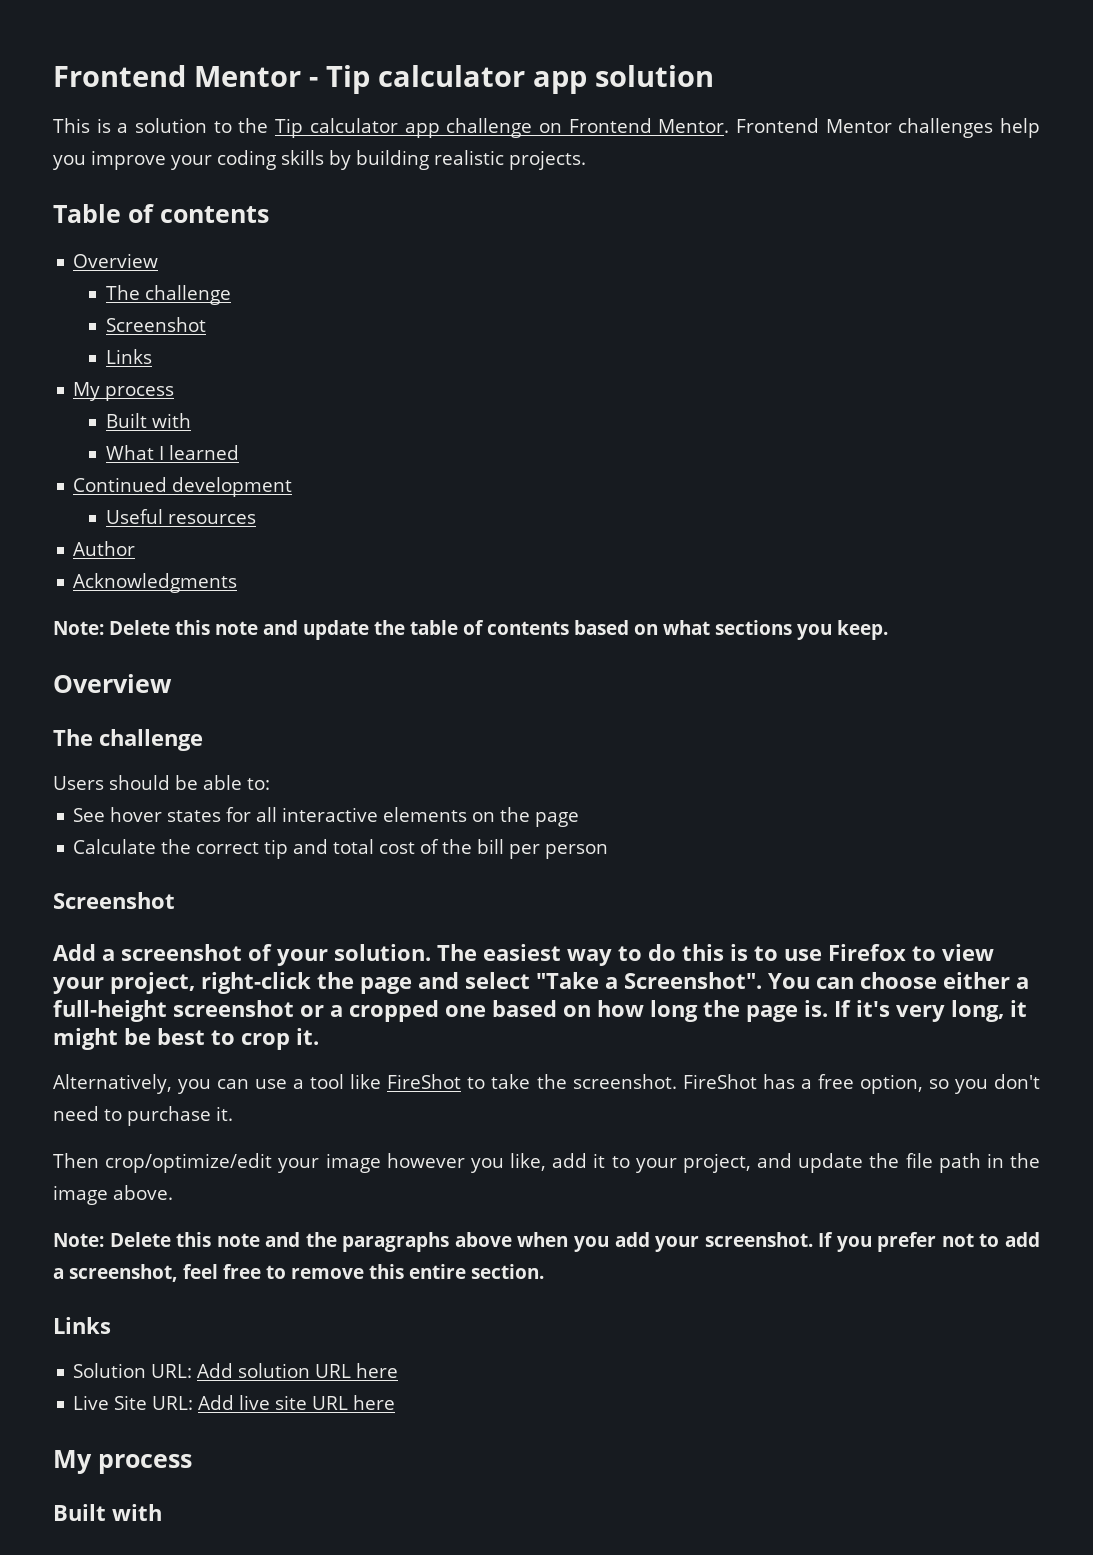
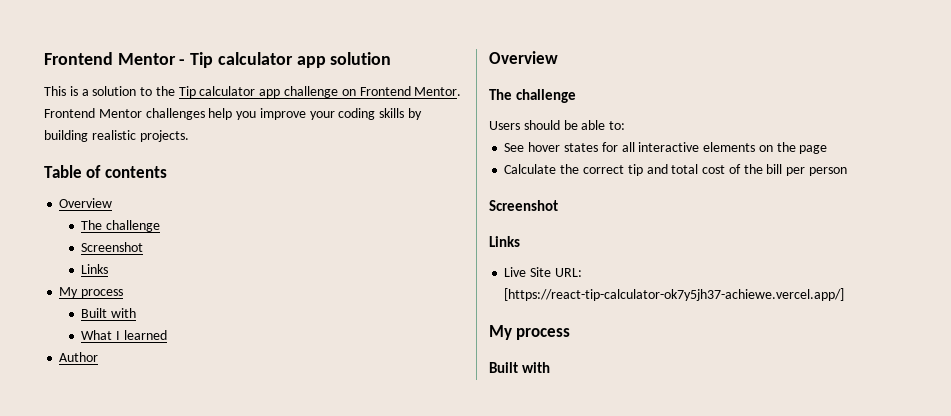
- Continued development
- Useful resources
  Author
- Acknowledgments
- Note: Delete this note and update the table of contents based on what sections you keep.
  Calculate the correct tip and total cost of the bill per person
  Screenshot
- Add a screenshot of your solution. The easiest way to do this is to use Firefox to view your project, right-click the page and select "Take a Screenshot". You can choose either a full-height screenshot or a cropped one based on how long the page is. If it's very long, it might be best to crop it.
- Alternatively, you can use a tool like FireShot to take the screenshot. FireShot has a free option, so you don't need to purchase it.
- Then crop/optimize/edit your image however you like, add it to your project, and update the file path in the image above.
- Note: Delete this note and the paragraphs above when you add your screenshot. If you prefer not to add a screenshot, feel free to remove this entire section.
  Links
- Solution URL: Add solution URL here
- Live Site URL: Add live site URL here
+ Live Site URL: [https://react-tip-calculator-ok7y5jh37-achiewe.vercel.app/]

